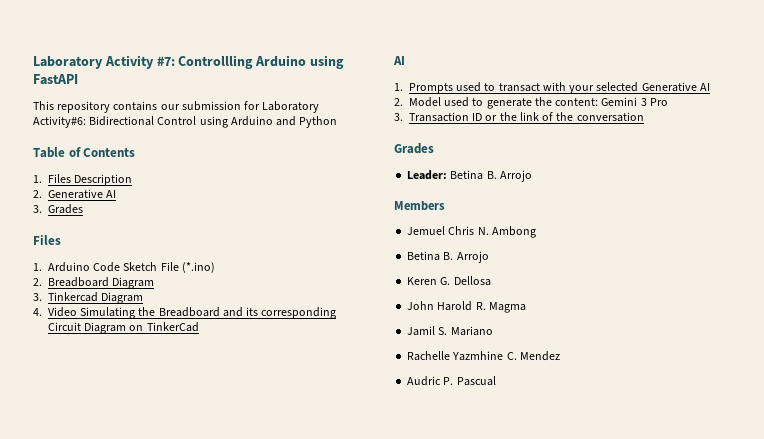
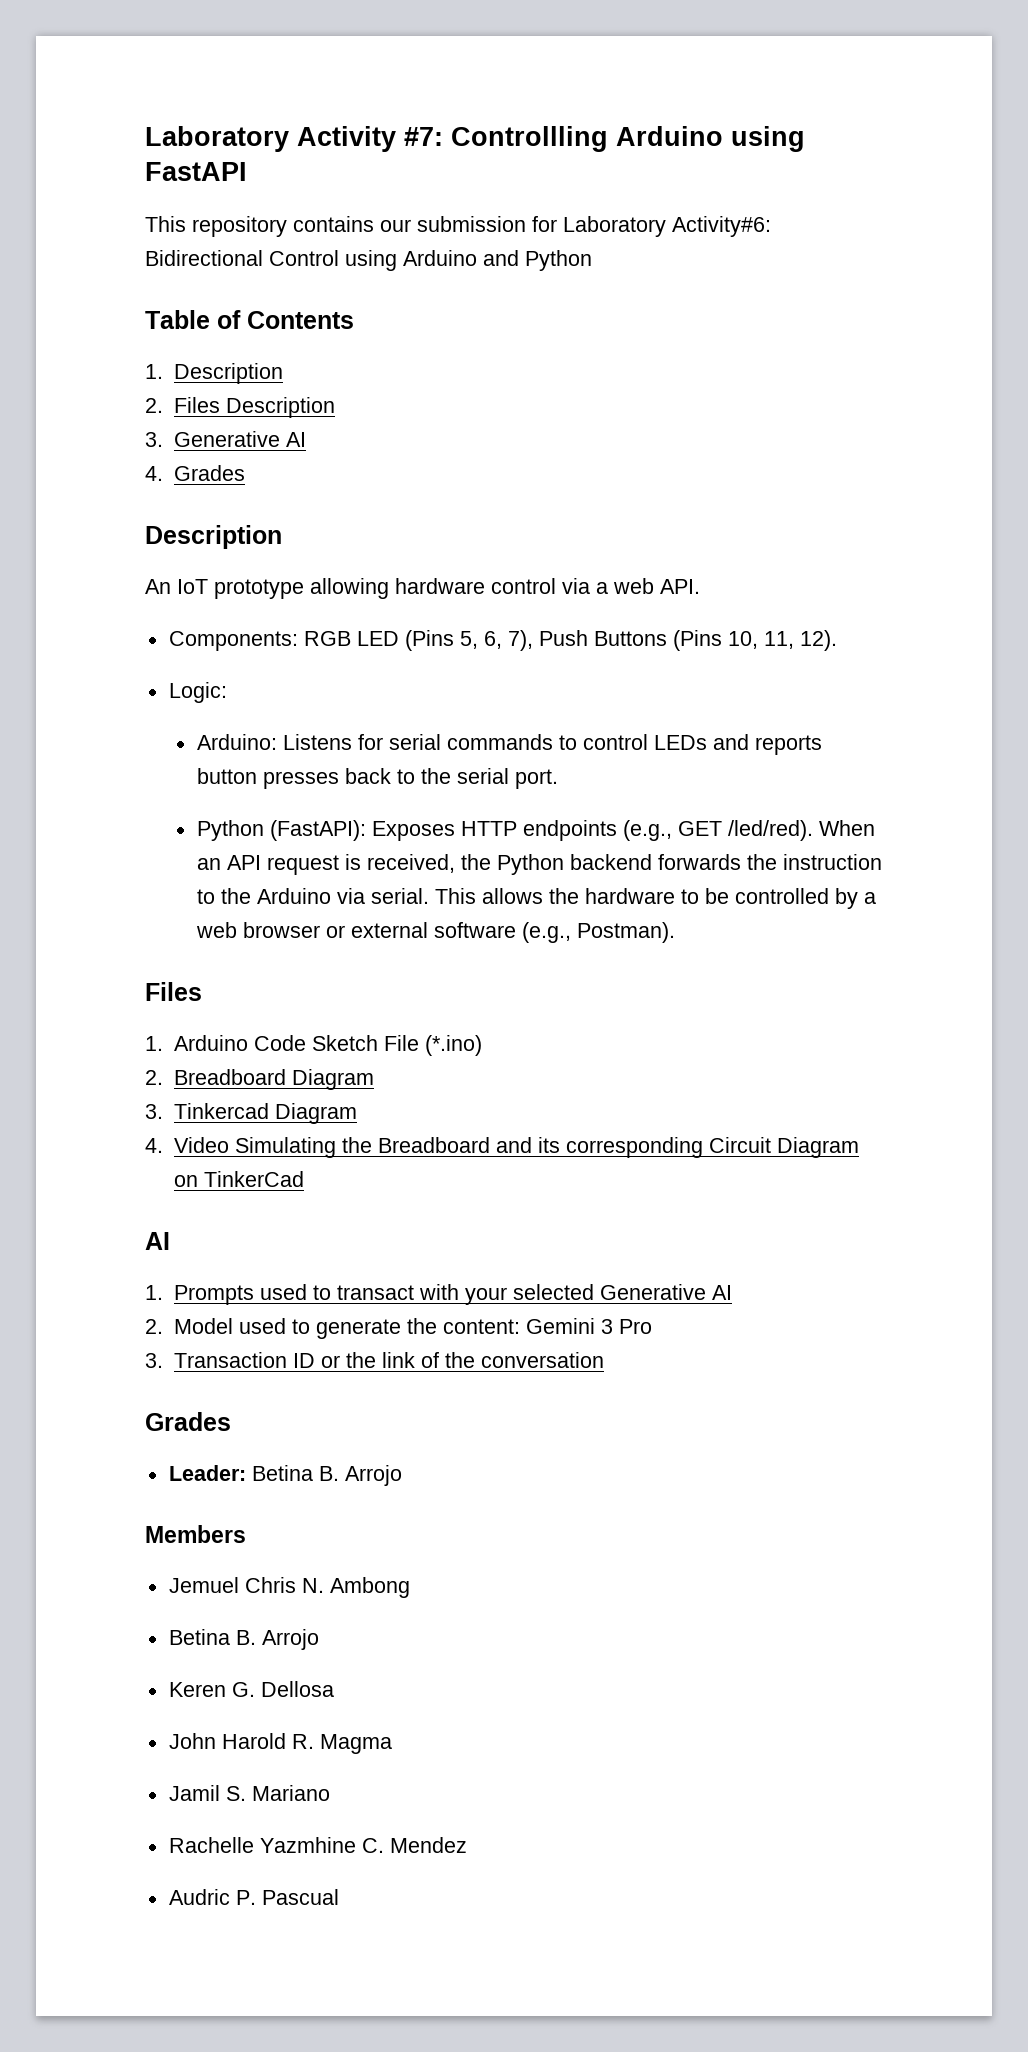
- 1. Files Description
+ 1. Description
+ 2. Files Description
- 2. Generative AI
- 3. Grades
+ 3. Generative AI
+ 4. Grades
+ Description
+ An IoT prototype allowing hardware control via a web API.
+ Components: RGB LED (Pins 5, 6, 7), Push Buttons (Pins 10, 11, 12).
+ Logic:
+ Arduino: Listens for serial commands to control LEDs and reports button presses back to the serial port.
+ Python (FastAPI): Exposes HTTP endpoints (e.g., GET /led/red). When an API request is received, the Python backend forwards the instruction to the Arduino via serial. This allows the hardware to be controlled by a web browser or external software (e.g., Postman).

